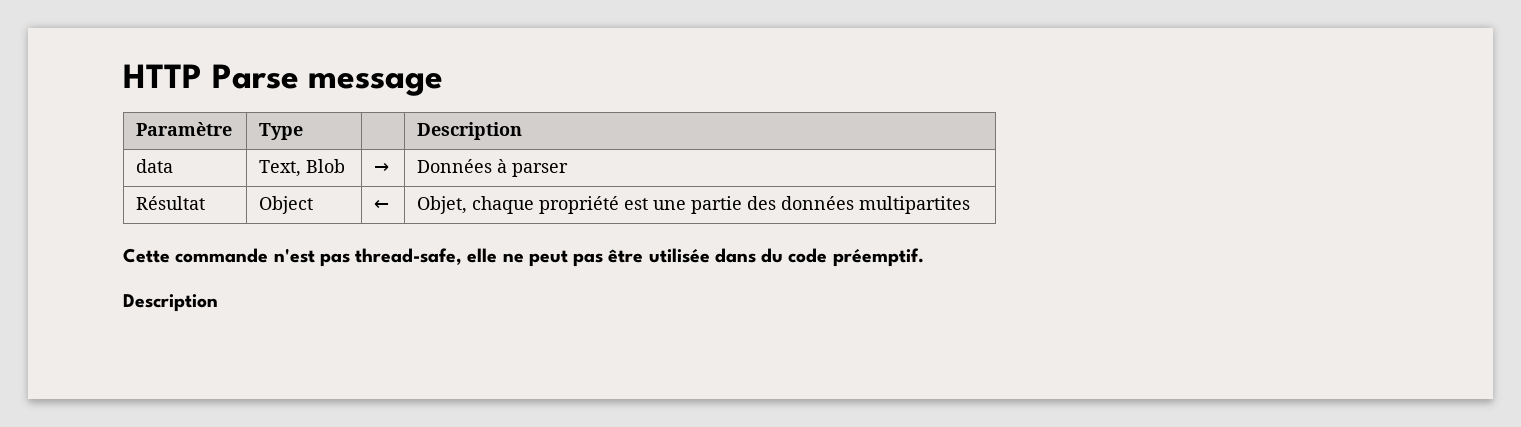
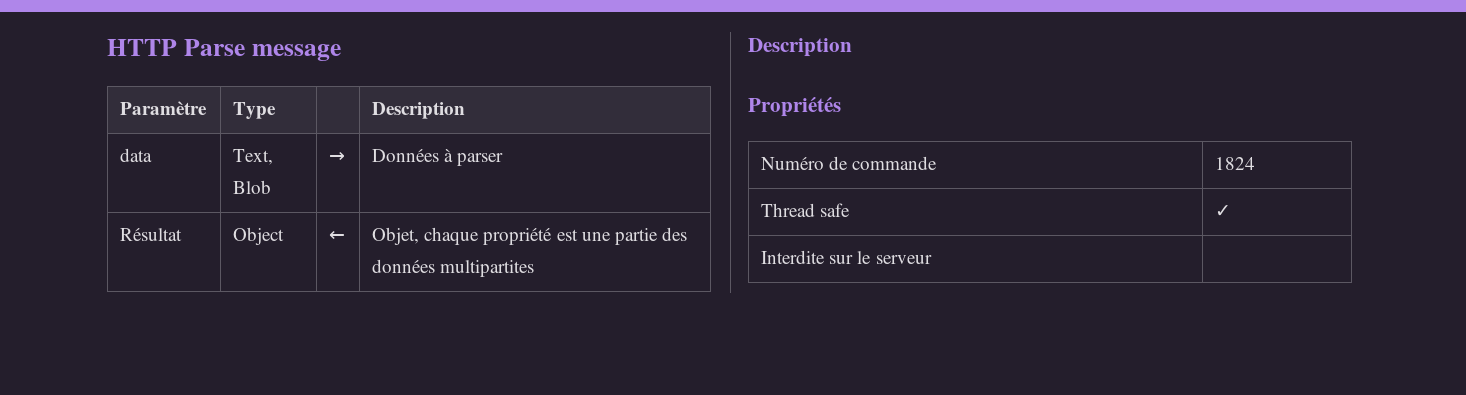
  Résultat | Object | ← | Objet, chaque propriété est une partie des données multipartites
- Cette commande n'est pas thread-safe, elle ne peut pas être utilisée dans du code préemptif.
  Description
+ Propriétés
+ Numéro de commande | 1824
+ Thread safe | ✓
+ Interdite sur le serveur |

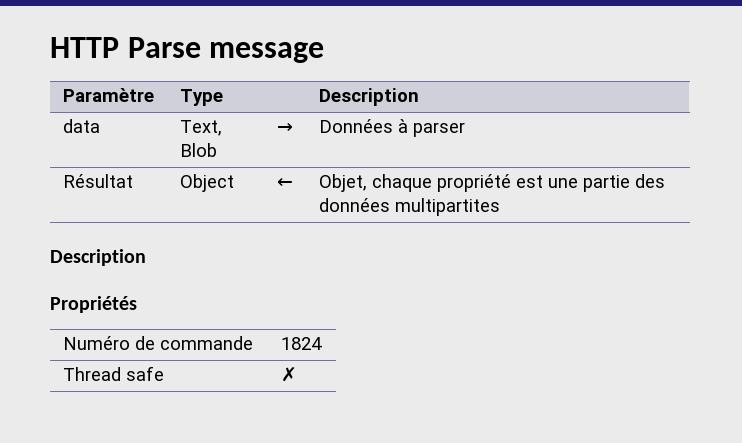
- Thread safe | ✓
- Interdite sur le serveur |
+ Thread safe | ✗

